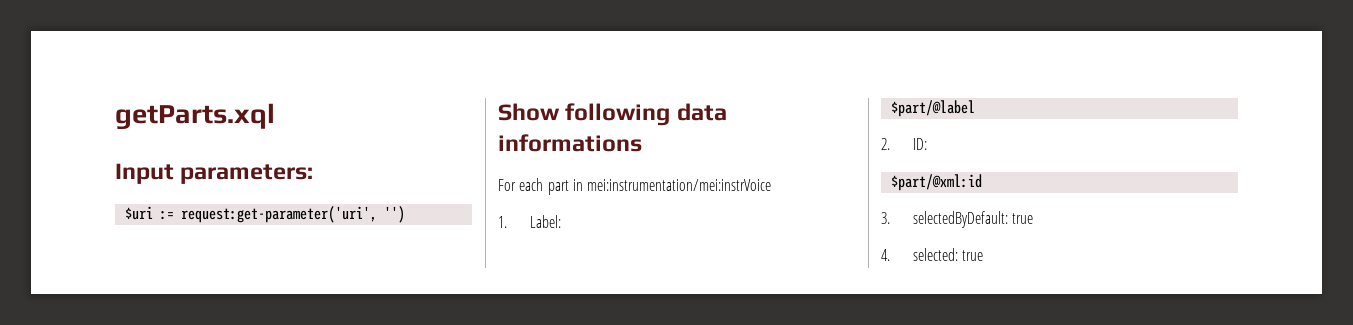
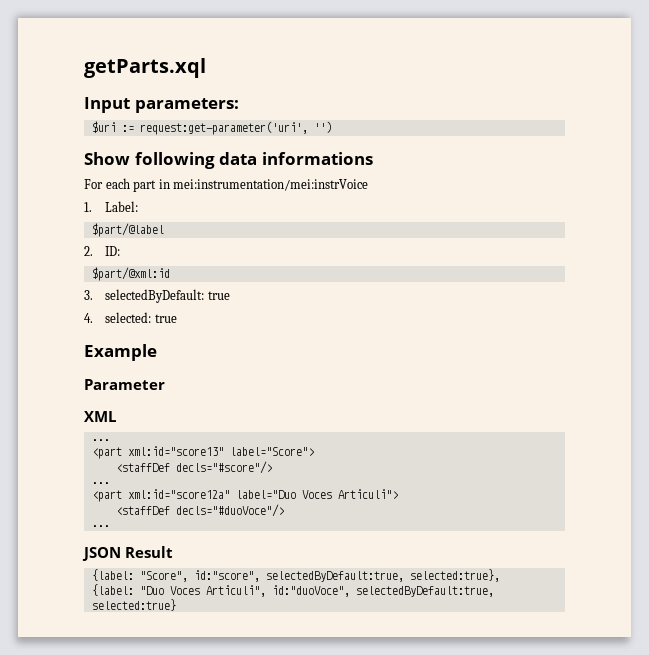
+ Example
+ Parameter
+ XML
+ ...
+ <part xml:id="score13" label="Score">
+ <staffDef decls="#score"/>
+ ...
+ <part xml:id="score12a" label="Duo Voces Articuli">
+ <staffDef decls="#duoVoce"/>
+ ...
+ JSON Result
+ {label: "Score", id:"score", selectedByDefault:true, selected:true},
+ {label: "Duo Voces Articuli", id:"duoVoce", selectedByDefault:true, selected:true}

